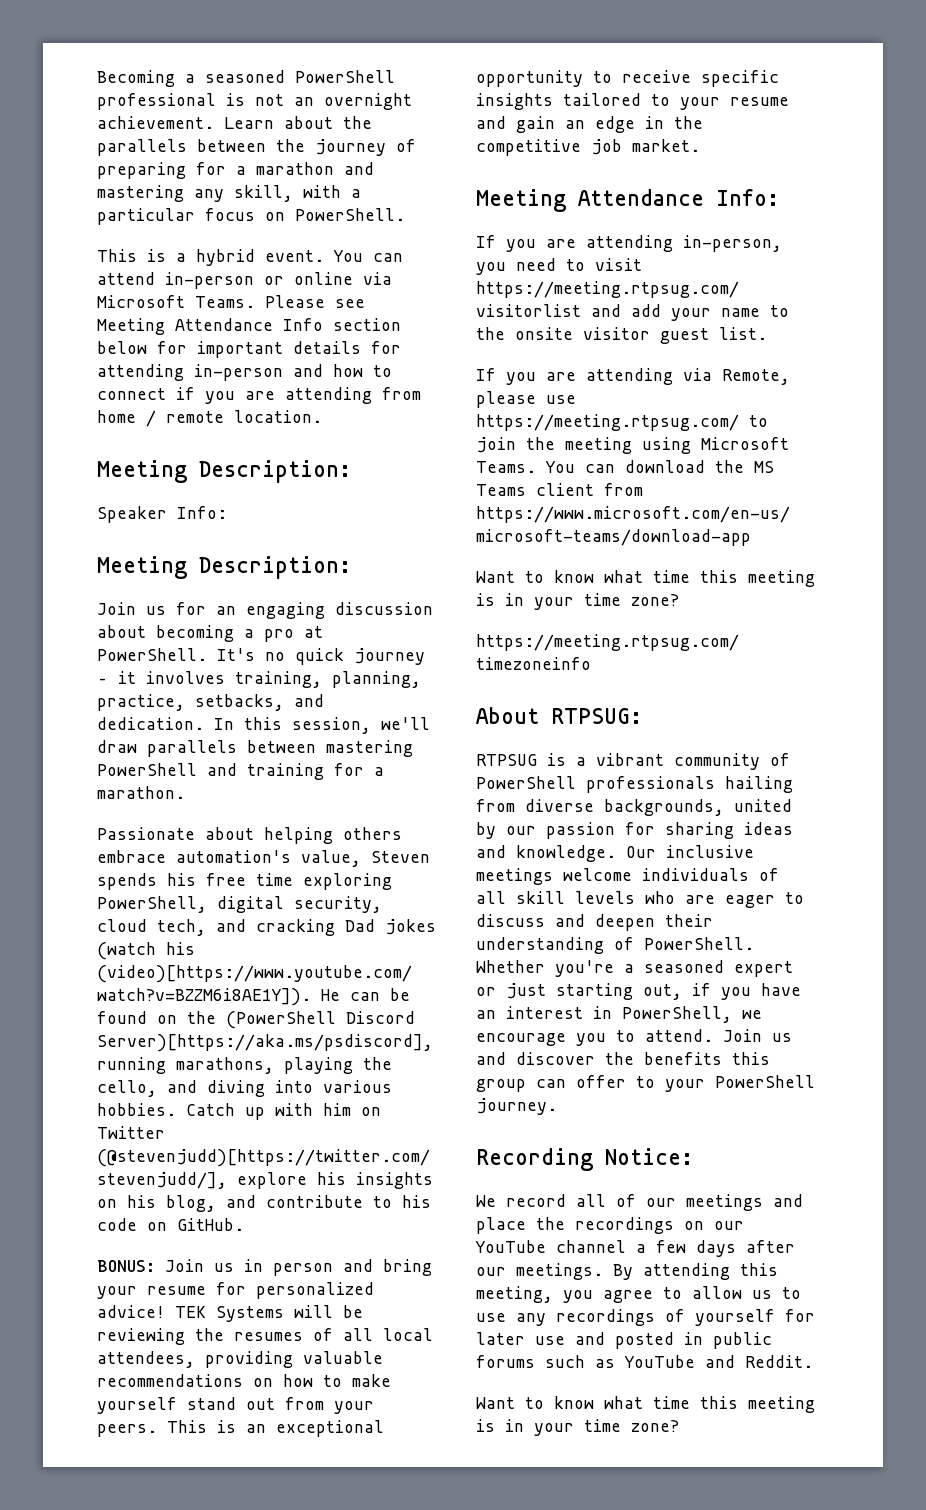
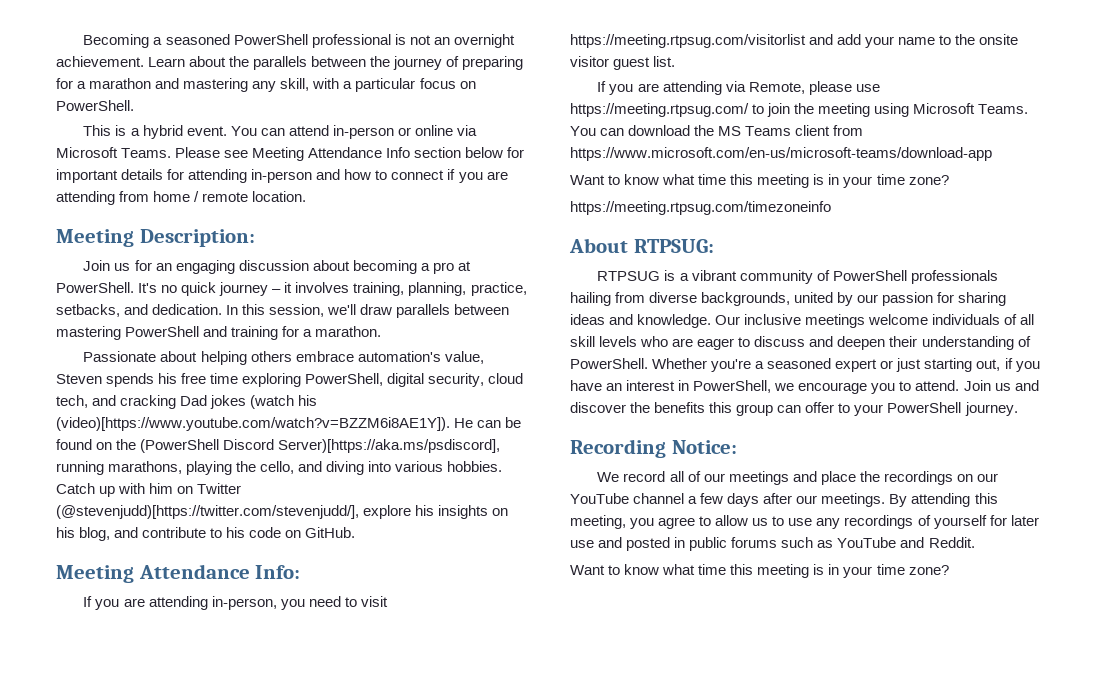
- Speaker Info:
- Meeting Description:
- BONUS: Join us in person and bring your resume for personalized advice! TEK Systems will be reviewing the resumes of all local attendees, providing valuable recommendations on how to make yourself stand out from your peers. This is an exceptional opportunity to receive specific insights tailored to your resume and gain an edge in the competitive job market.

